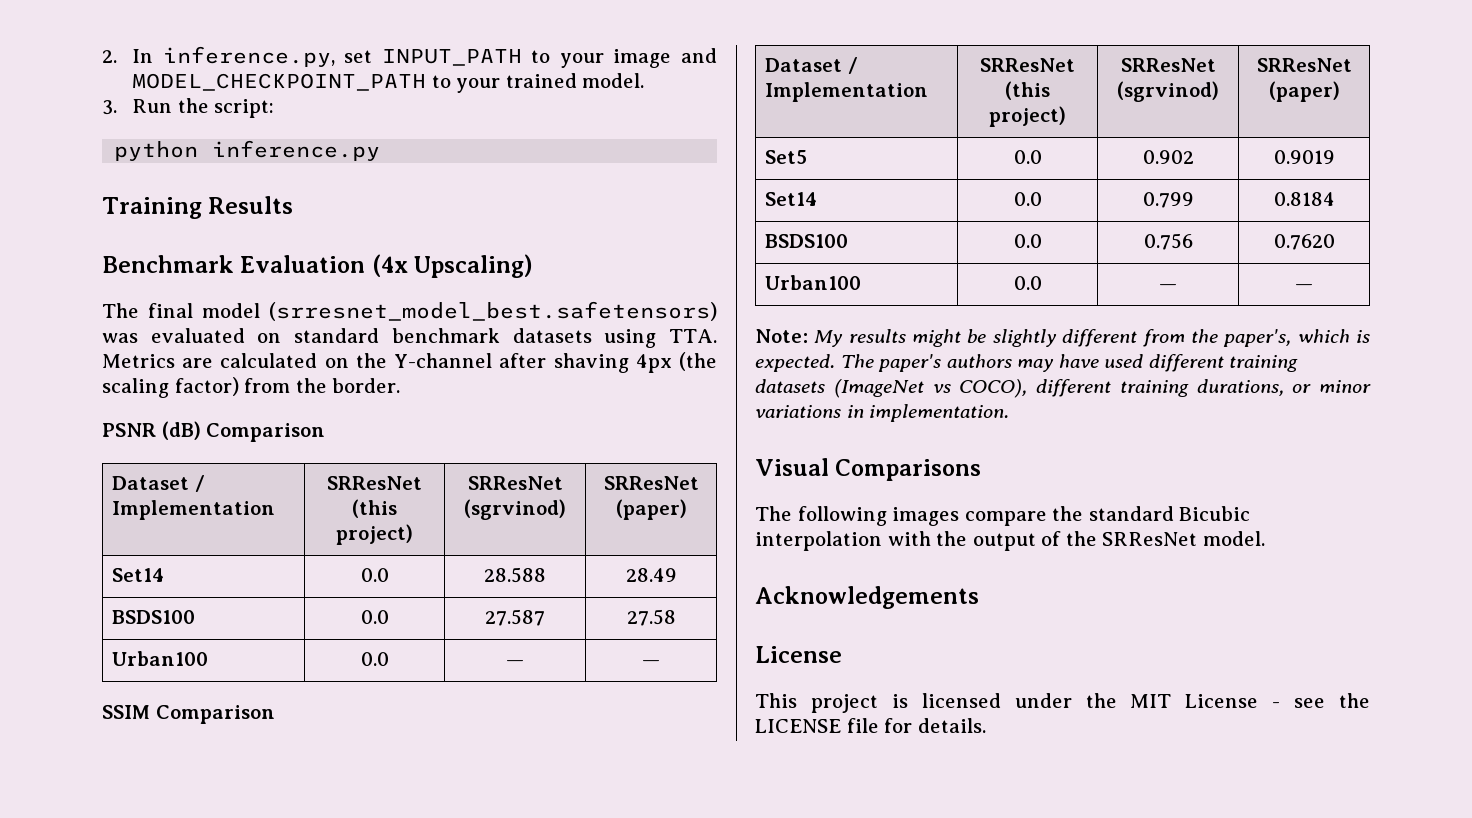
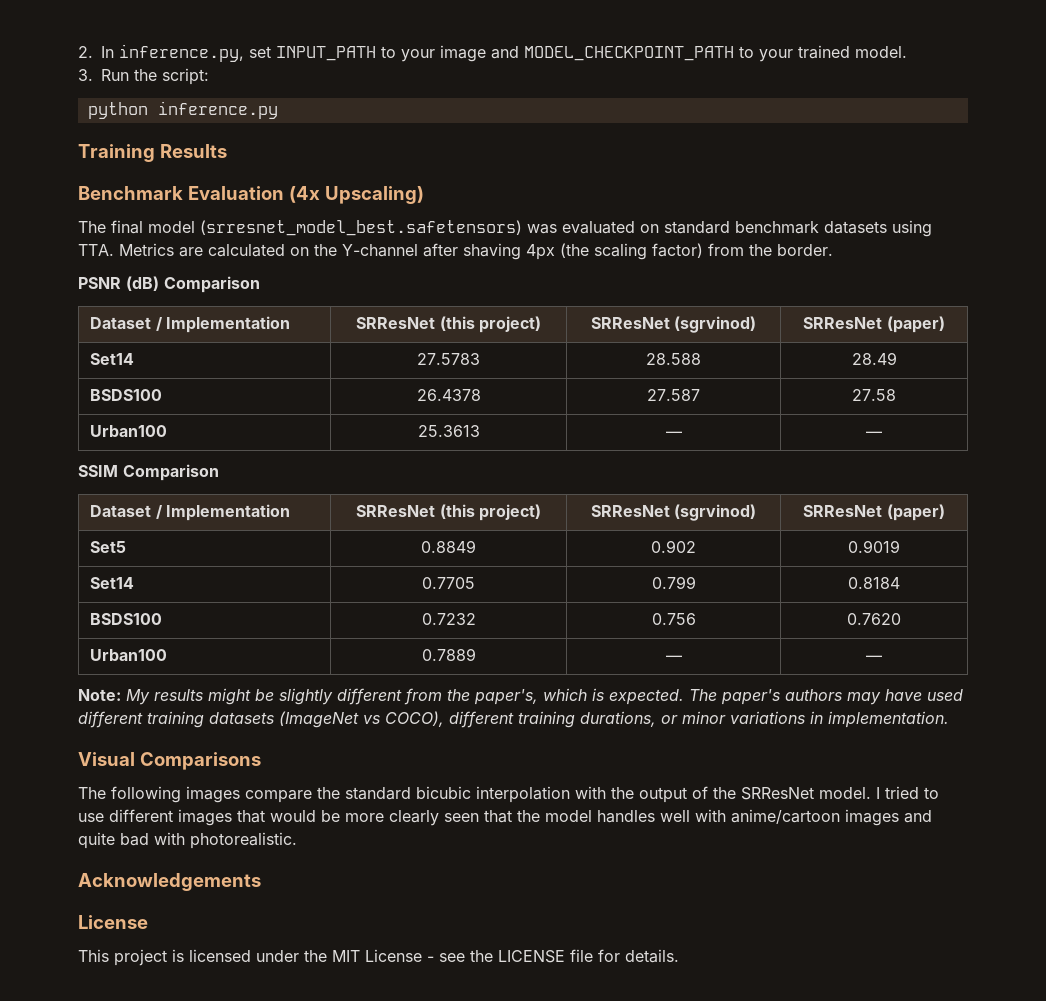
- Set14 | 0.0 | 28.588 | 28.49
+ Set14 | 27.5783 | 28.588 | 28.49
- BSDS100 | 0.0 | 27.587 | 27.58
- Urban100 | 0.0 | — | —
+ BSDS100 | 26.4378 | 27.587 | 27.58
+ Urban100 | 25.3613 | — | —
- Set5 | 0.0 | 0.902 | 0.9019
+ Set5 | 0.8849 | 0.902 | 0.9019
- Set14 | 0.0 | 0.799 | 0.8184
+ Set14 | 0.7705 | 0.799 | 0.8184
- BSDS100 | 0.0 | 0.756 | 0.7620
- Urban100 | 0.0 | — | —
+ BSDS100 | 0.7232 | 0.756 | 0.7620
+ Urban100 | 0.7889 | — | —
- The following images compare the standard Bicubic interpolation with the output of the SRResNet model.
+ The following images compare the standard bicubic interpolation with the output of the SRResNet model. I tried to use different images that would be more clearly seen that the model handles well with anime/cartoon images and quite bad with photorealistic.

